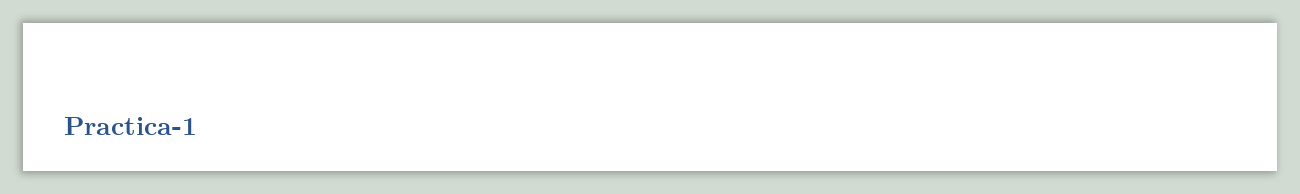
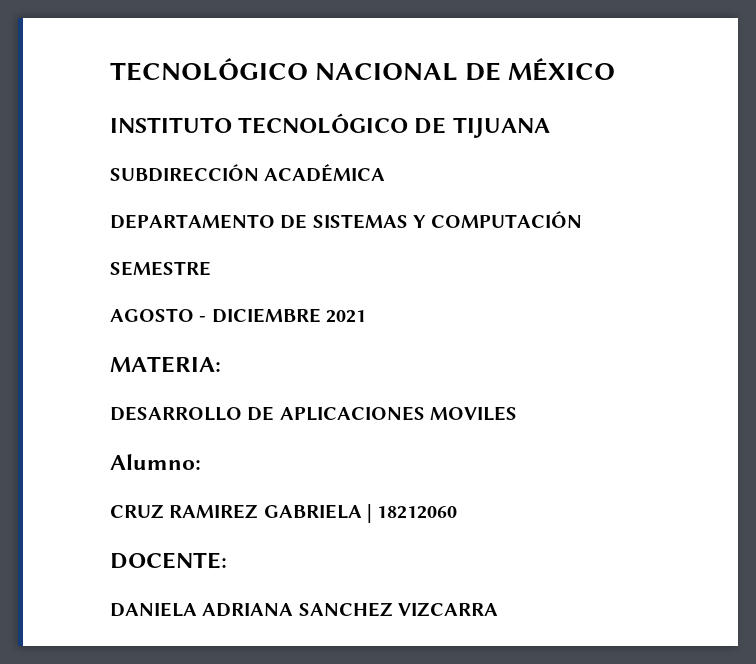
- Practica-1
+ TECNOLÓGICO NACIONAL DE MÉXICO
+ INSTITUTO TECNOLÓGICO DE TIJUANA
+ SUBDIRECCIÓN ACADÉMICA
+ DEPARTAMENTO DE SISTEMAS Y COMPUTACIÓN
+ SEMESTRE
+ AGOSTO - DICIEMBRE 2021
+ MATERIA:
+ DESARROLLO DE APLICACIONES MOVILES
+ Alumno:
+ CRUZ RAMIREZ GABRIELA | 18212060
+ DOCENTE:
+ DANIELA ADRIANA SANCHEZ VIZCARRA

